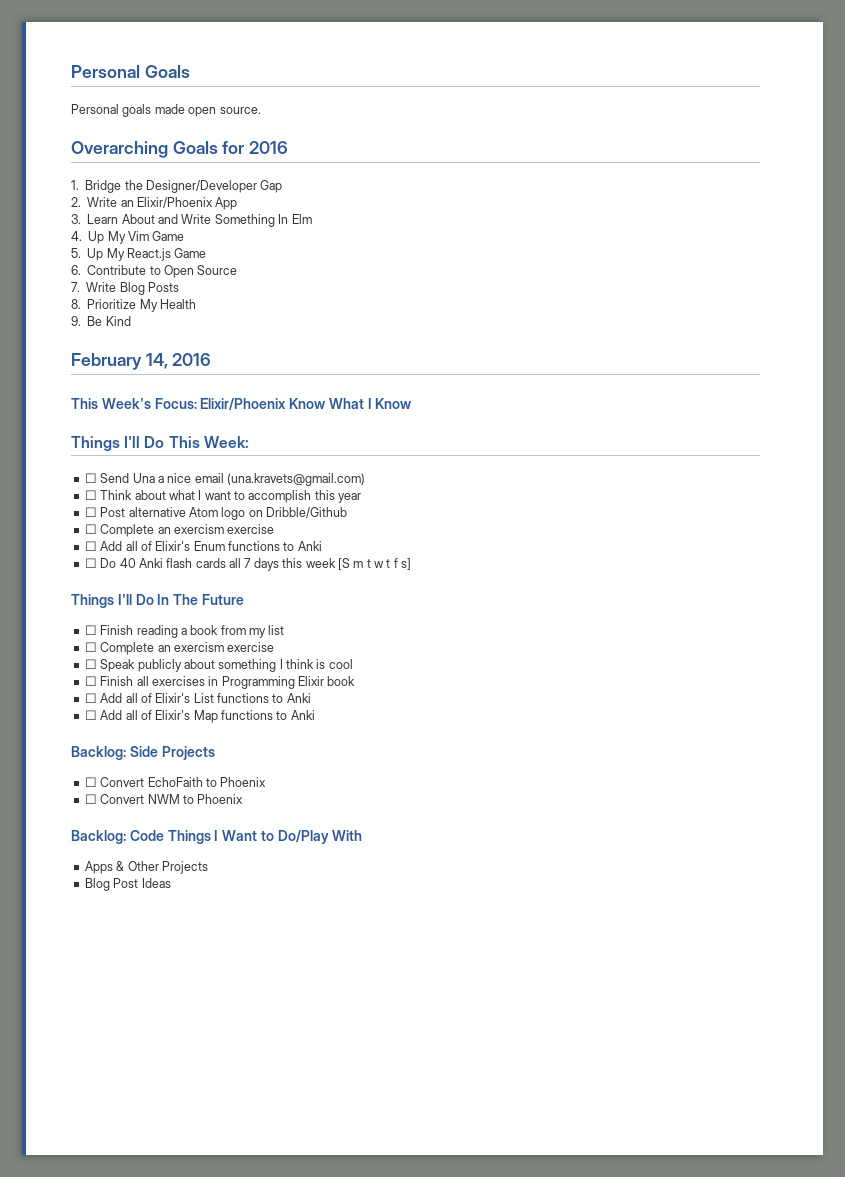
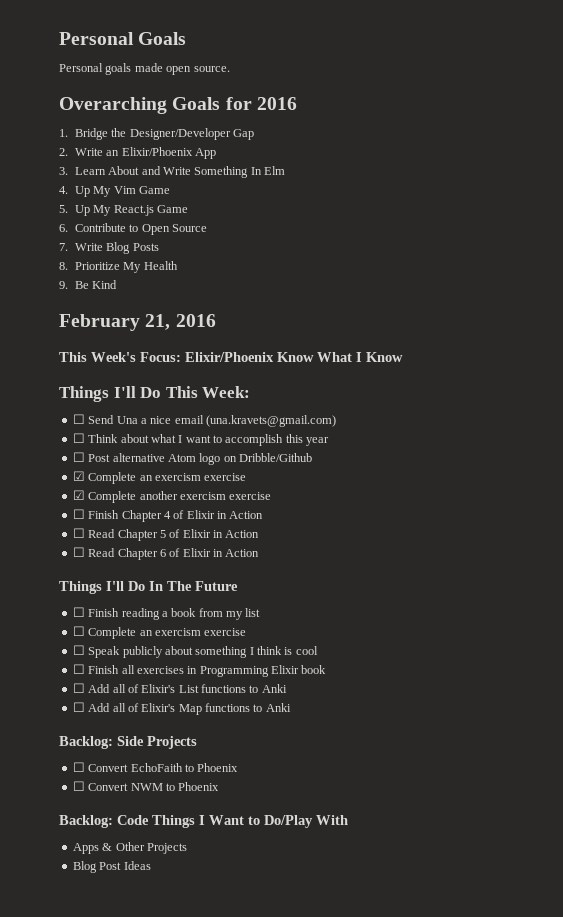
- February 14, 2016
+ February 21, 2016
  ☐ Post alternative Atom logo on Dribble/Github
- ☐ Complete an exercism exercise
- ☐ Add all of Elixir's Enum functions to Anki
- ☐ Do 40 Anki flash cards all 7 days this week [S m t w t f s]
+ ☑ Complete an exercism exercise
+ ☑ Complete another exercism exercise
+ ☐ Finish Chapter 4 of Elixir in Action
+ ☐ Read Chapter 5 of Elixir in Action
+ ☐ Read Chapter 6 of Elixir in Action

